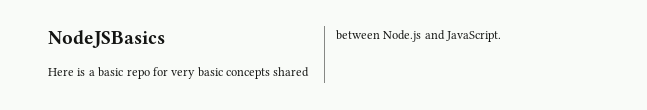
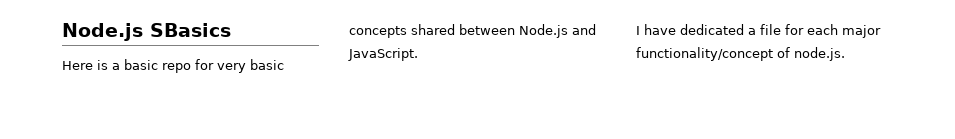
- NodeJSBasics
+ Node.js SBasics
+ I have dedicated a file for each major functionality/concept of node.js.

